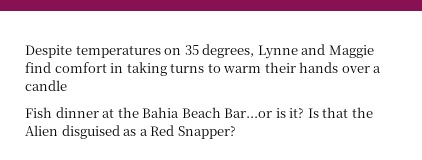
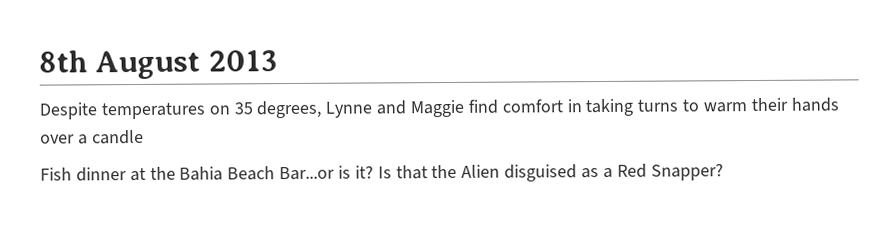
+ 8th August 2013

